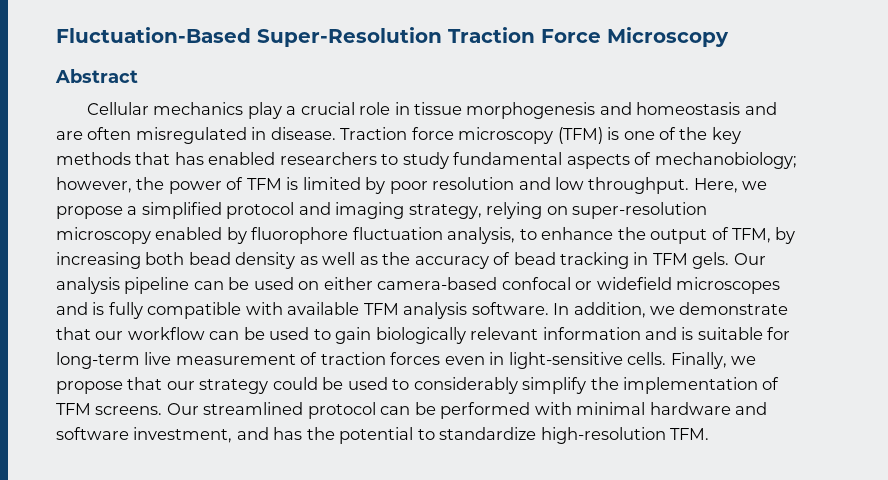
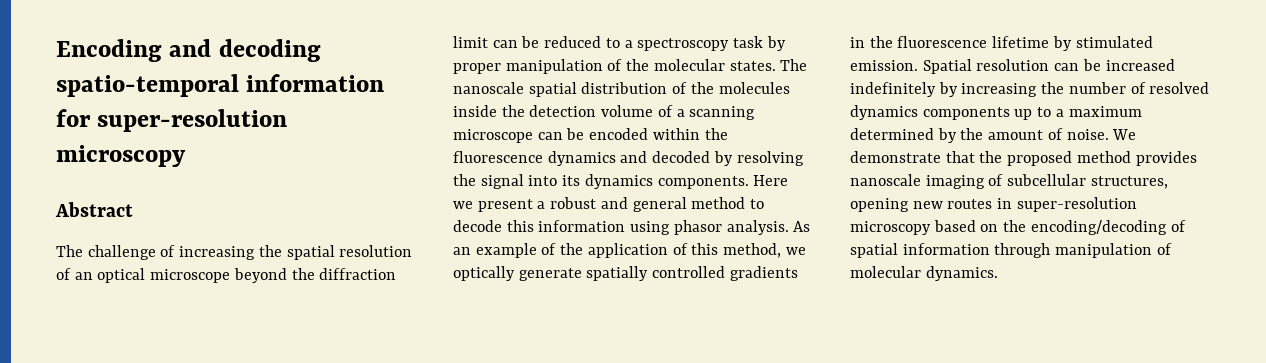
- Fluctuation-Based Super-Resolution Traction Force Microscopy
+ Encoding and decoding spatio-temporal information for super-resolution microscopy
  Abstract
- Cellular mechanics play a crucial role in tissue morphogenesis and homeostasis and are often misregulated in disease. Traction force microscopy (TFM) is one of the key methods that has enabled researchers to study fundamental aspects of mechanobiology; however, the power of TFM is limited by poor resolution and low throughput. Here, we propose a simplified protocol and imaging strategy, relying on super-resolution microscopy enabled by fluorophore fluctuation analysis, to enhance the output of TFM, by increasing both bead density as well as the accuracy of bead tracking in TFM gels. Our analysis pipeline can be used on either camera-based confocal or widefield microscopes and is fully compatible with available TFM analysis software. In addition, we demonstrate that our workflow can be used to gain biologically relevant information and is suitable for long-term live measurement of traction forces even in light-sensitive cells. Finally, we propose that our strategy could be used to considerably simplify the implementation of TFM screens. Our streamlined protocol can be performed with minimal hardware and software investment, and has the potential to standardize high-resolution TFM.
+ The challenge of increasing the spatial resolution of an optical microscope beyond the diffraction limit can be reduced to a spectroscopy task by proper manipulation of the molecular states. The nanoscale spatial distribution of the molecules inside the detection volume of a scanning microscope can be encoded within the fluorescence dynamics and decoded by resolving the signal into its dynamics components. Here we present a robust and general method to decode this information using phasor analysis. As an example of the application of this method, we optically generate spatially controlled gradients in the fluorescence lifetime by stimulated emission. Spatial resolution can be increased indefinitely by increasing the number of resolved dynamics components up to a maximum determined by the amount of noise. We demonstrate that the proposed method provides nanoscale imaging of subcellular structures, opening new routes in super-resolution microscopy based on the encoding/decoding of spatial information through manipulation of molecular dynamics.

